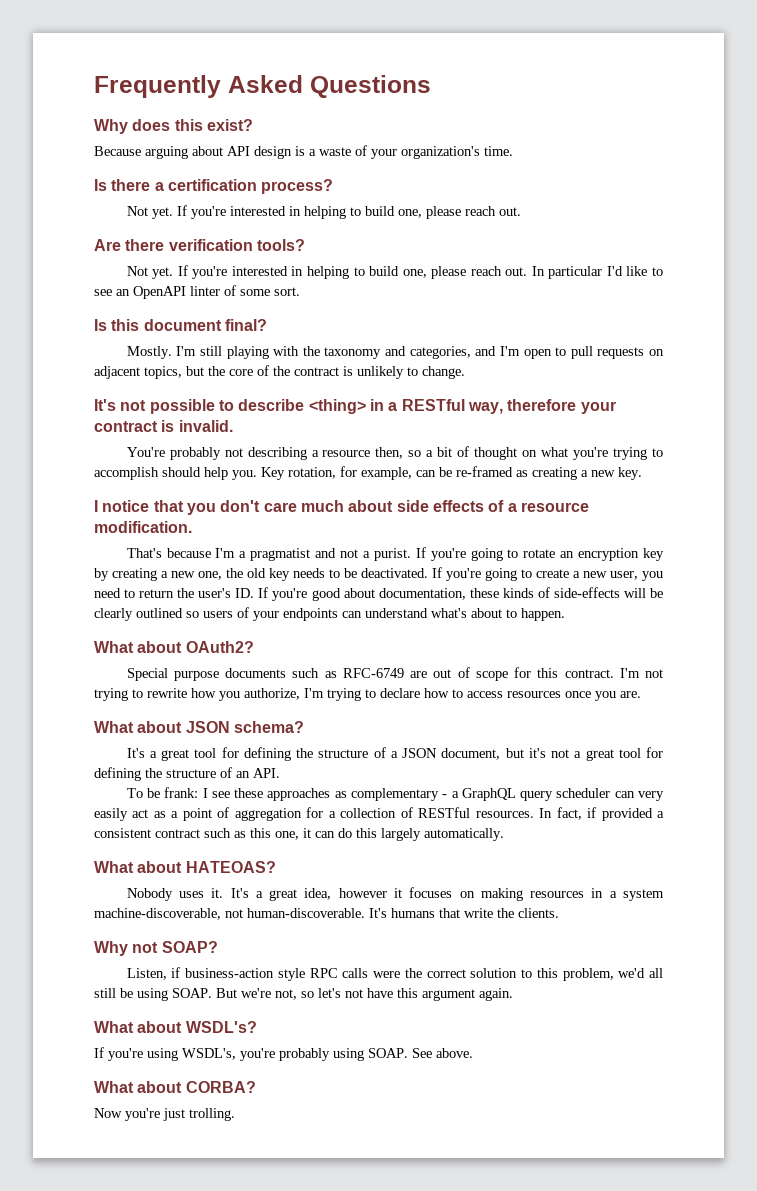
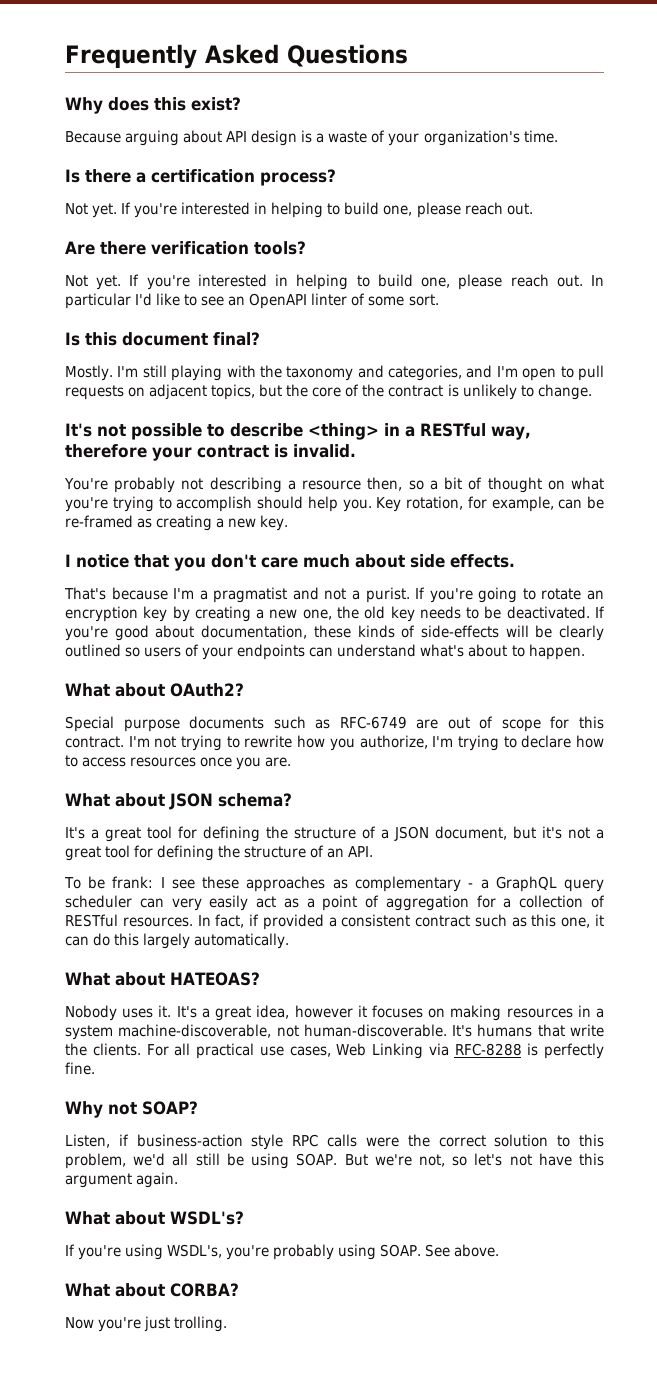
- I notice that you don't care much about side effects of a resource modification.
+ I notice that you don't care much about side effects.
- If you're going to create a new user, you need to return the user's ID. If you're good about documentation, these kinds of side-effects will be clearly outlined so users of your endpoints can understand what's about to happen.
+ If you're good about documentation, these kinds of side-effects will be clearly outlined so users of your endpoints can understand what's about to happen.
+ For all practical use cases, Web Linking via RFC-8288 is perfectly fine.

